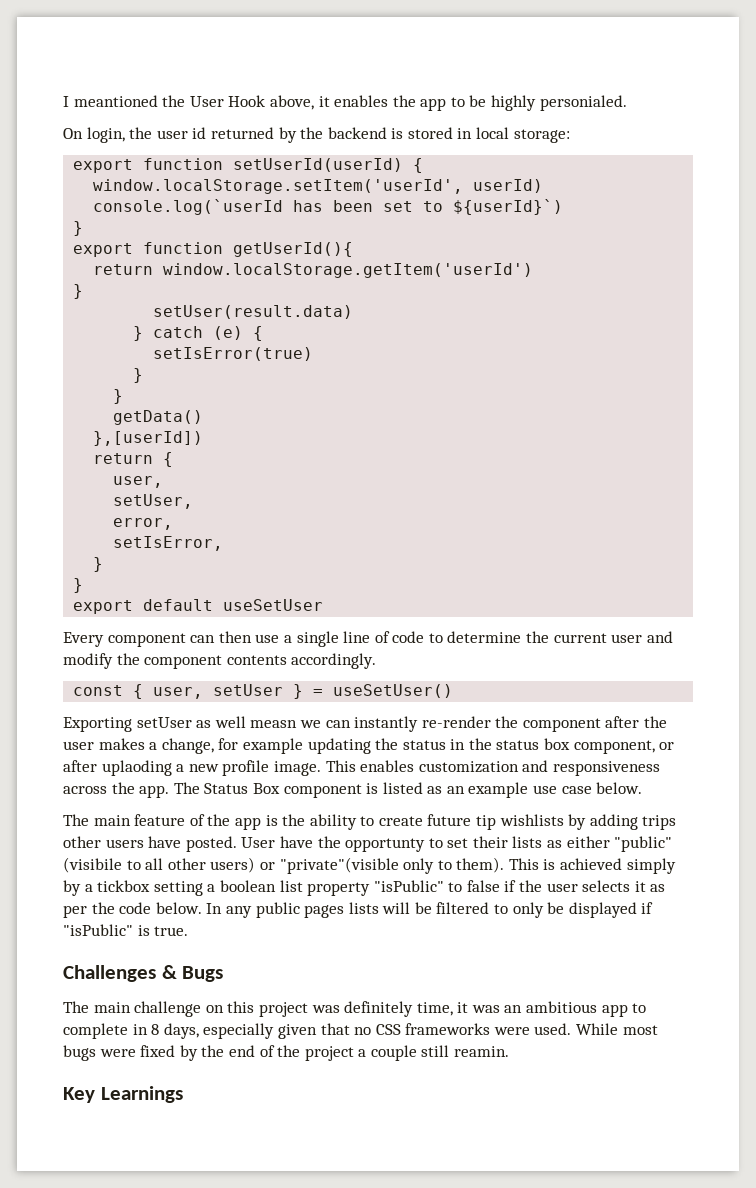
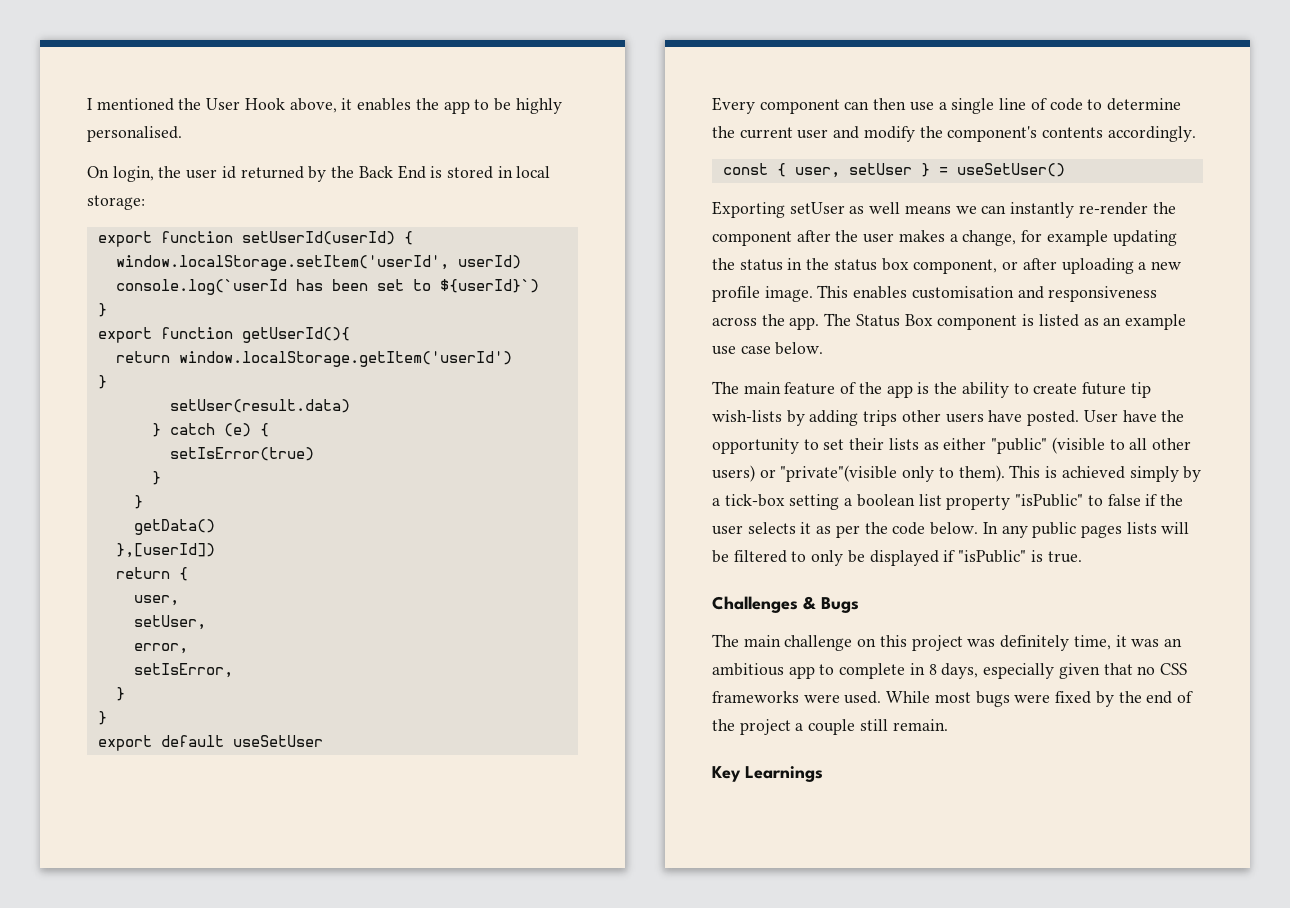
- I meantioned the User Hook above, it enables the app to be highly personialed.
+ I mentioned the User Hook above, it enables the app to be highly personalised.
- On login, the user id returned by the backend is stored in local storage:
+ On login, the user id returned by the Back End is stored in local storage:
- Every component can then use a single line of code to determine the current user and modify the component contents accordingly.
+ Every component can then use a single line of code to determine the current user and modify the component's contents accordingly.
- Exporting setUser as well measn we can instantly re-render the component after the user makes a change, for example updating the status in the status box component, or after uplaoding a new profile image.
+ Exporting setUser as well means we can instantly re-render the component after the user makes a change, for example updating the status in the status box component, or after uploading a new profile image.
- This enables customization and responsiveness across the app.
+ This enables customisation and responsiveness across the app.
- The main feature of the app is the ability to create future tip wishlists by adding trips other users have posted.
+ The main feature of the app is the ability to create future tip wish-lists by adding trips other users have posted.
- User have the opportunty to set their lists as either "public" (visibile to all other users) or "private"(visible only to them).
+ User have the opportunity to set their lists as either "public" (visible to all other users) or "private"(visible only to them).
- This is achieved simply by a tickbox setting a boolean list property "isPublic" to false if the user selects it as per the code below.
+ This is achieved simply by a tick-box setting a boolean list property "isPublic" to false if the user selects it as per the code below.
- While most bugs were fixed by the end of the project a couple still reamin.
+ While most bugs were fixed by the end of the project a couple still remain.

